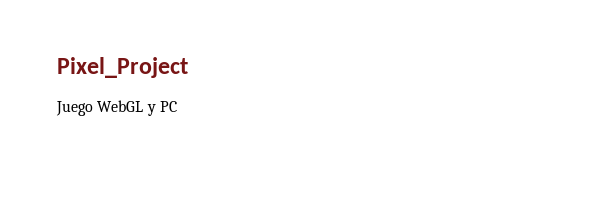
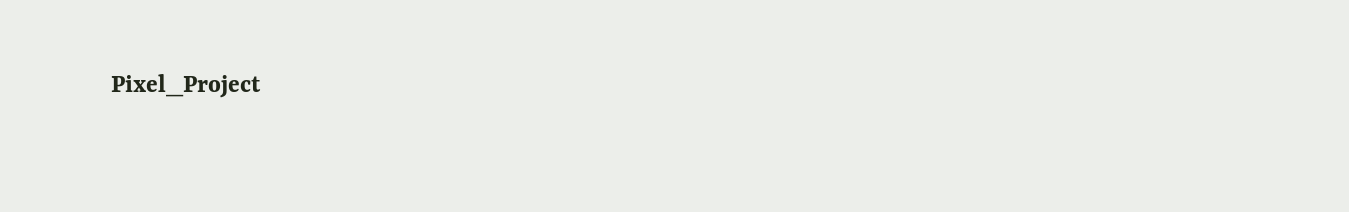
- Juego WebGL y PC

